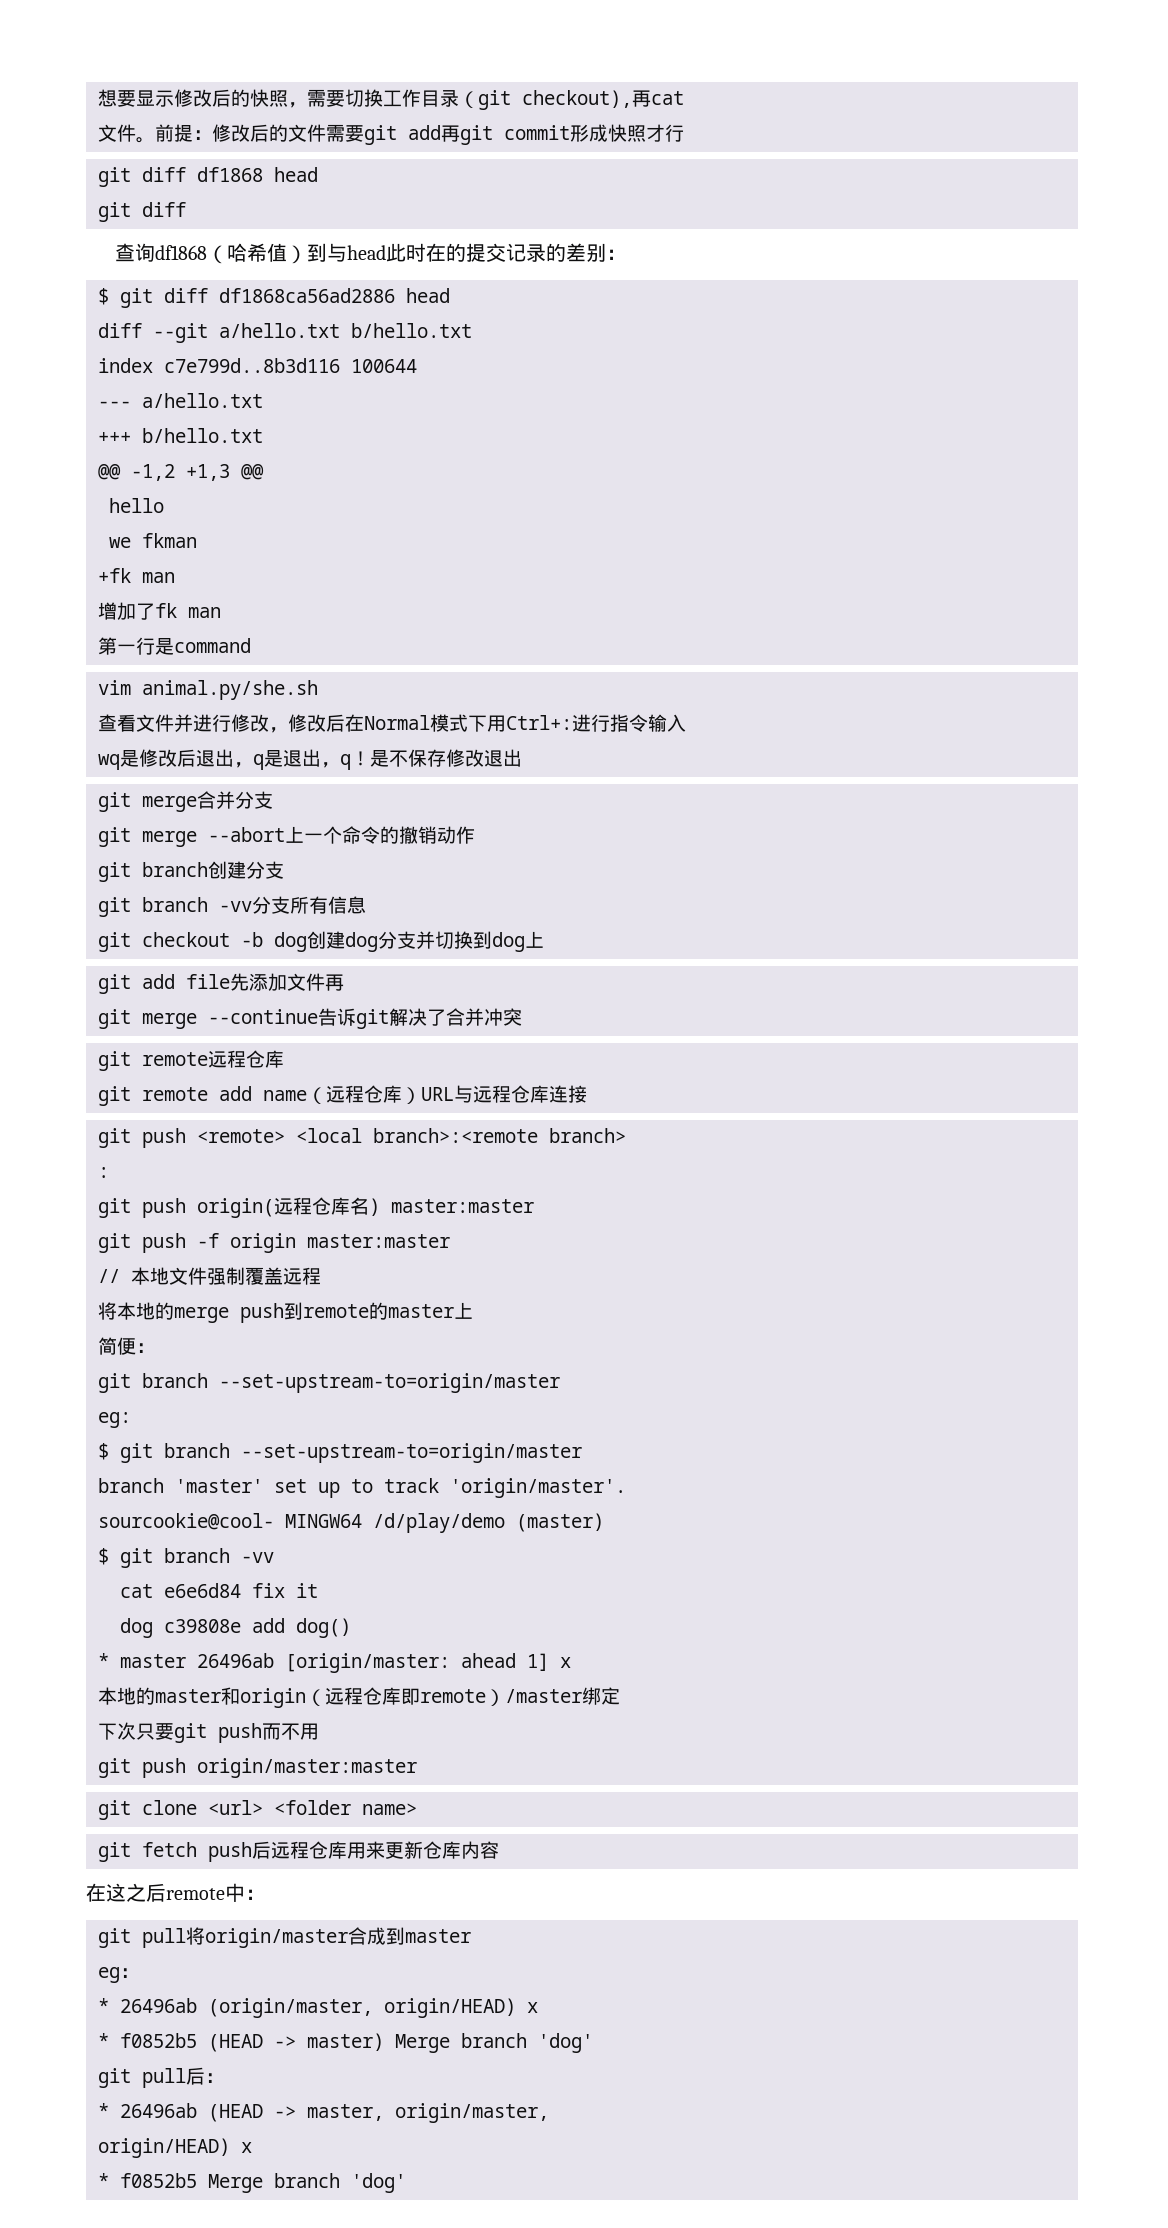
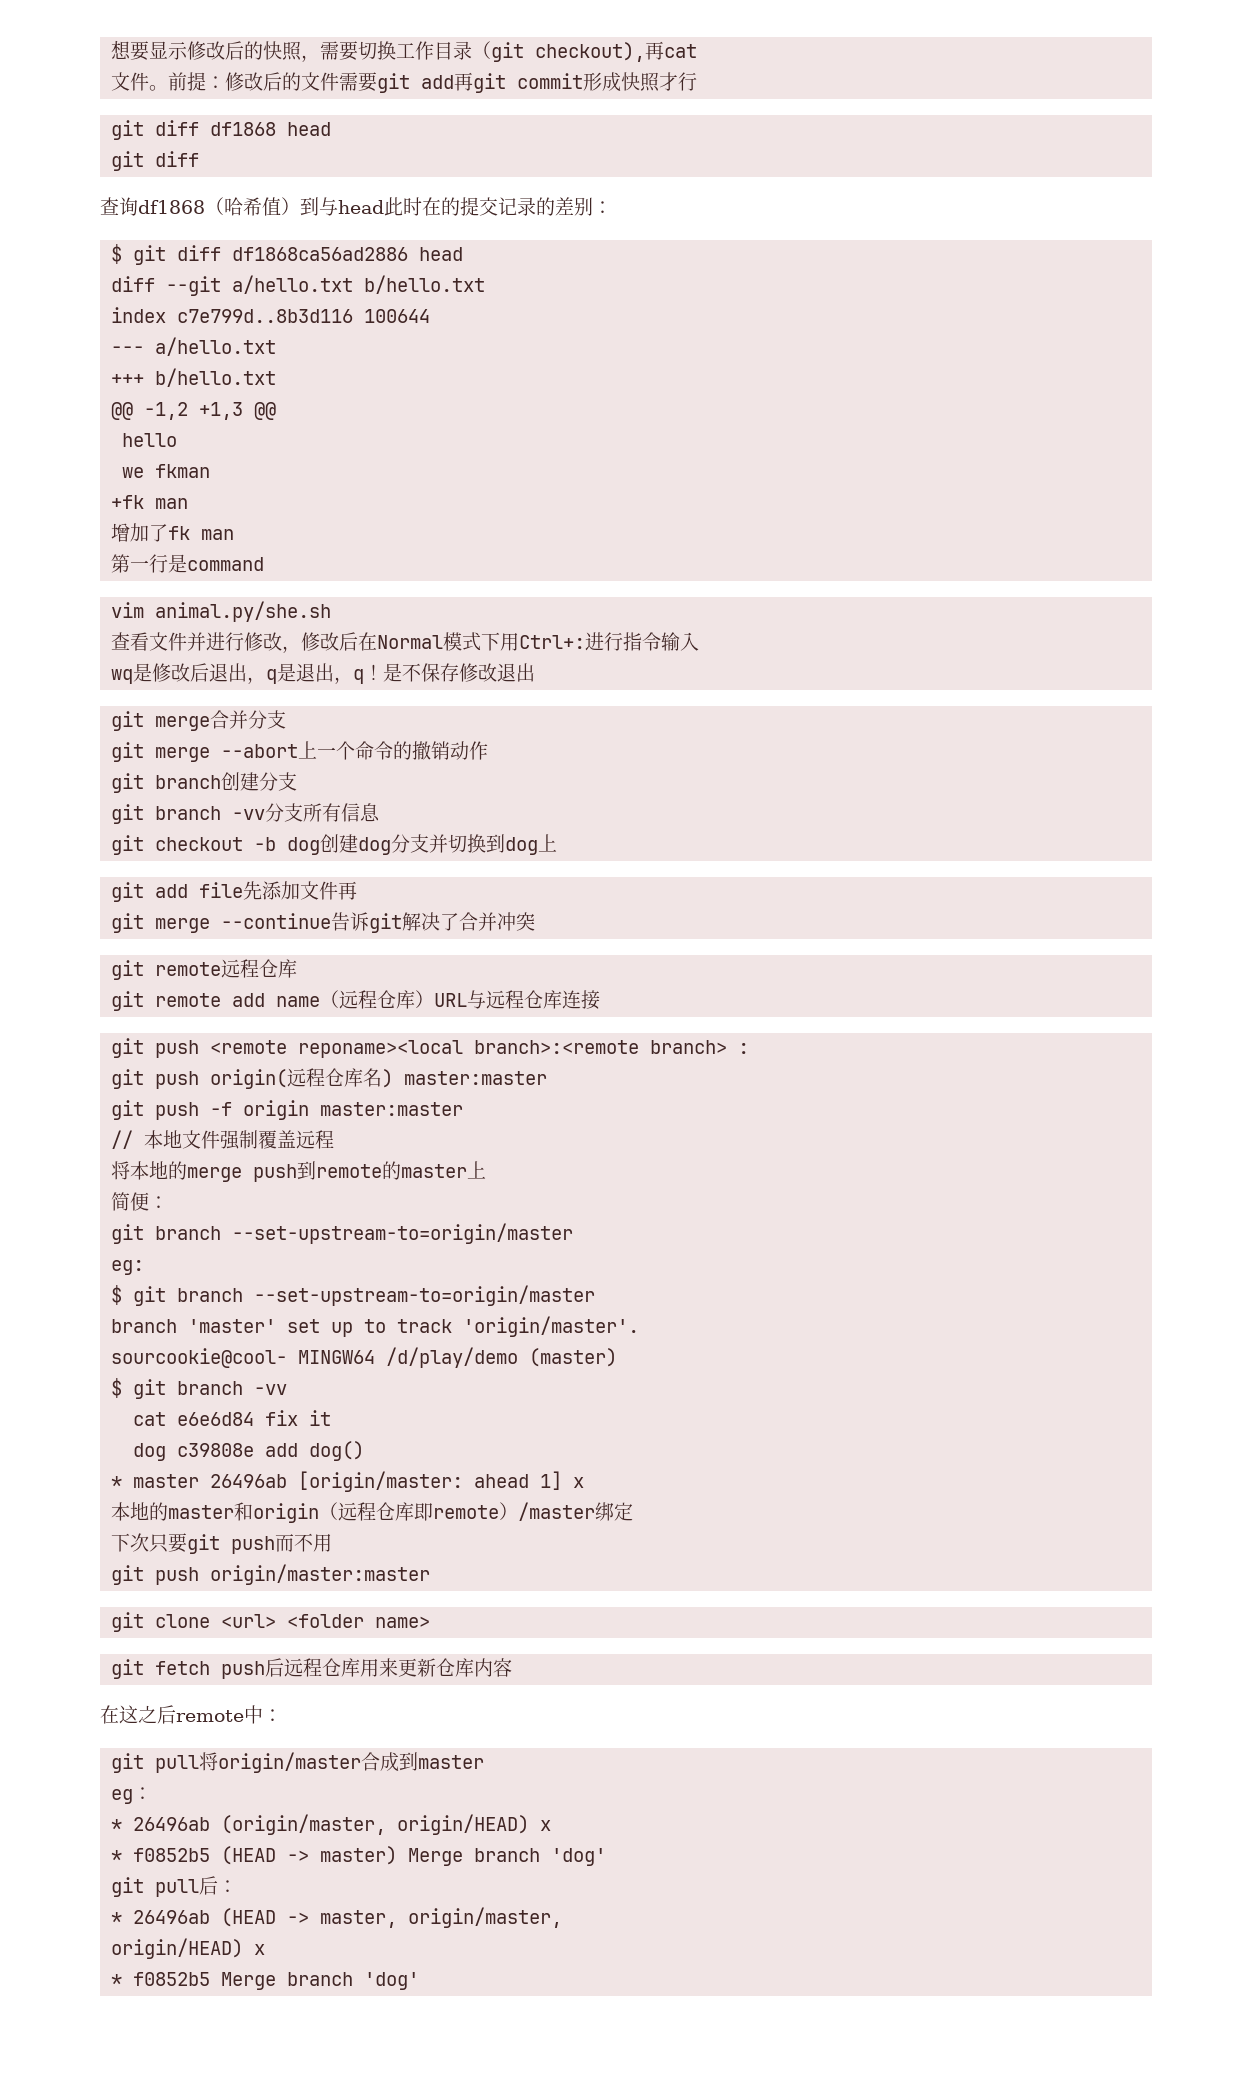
- git push <remote> <local branch>:<remote branch>
- :
+ git push <remote reponame><local branch>:<remote branch> :

